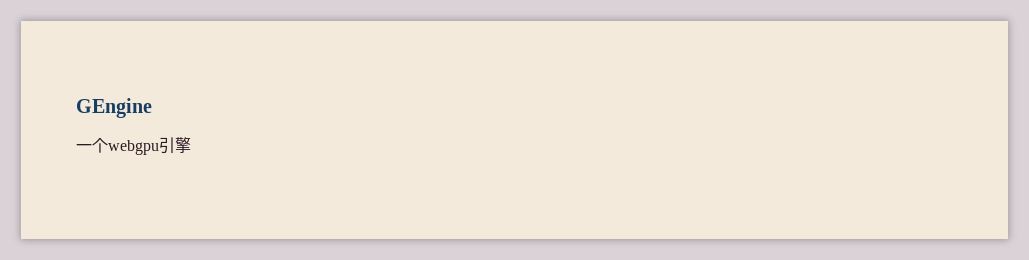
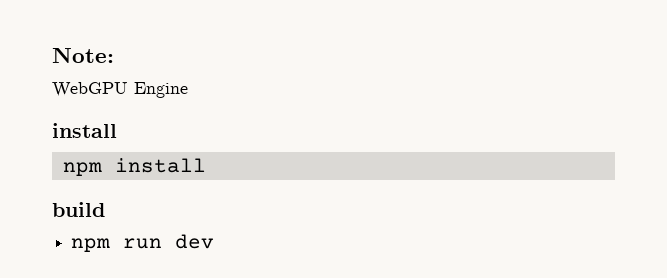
- GEngine
- 一个webgpu引擎
+ Note:
+ WebGPU Engine
+ install
+ npm install
+ build
+ npm run dev

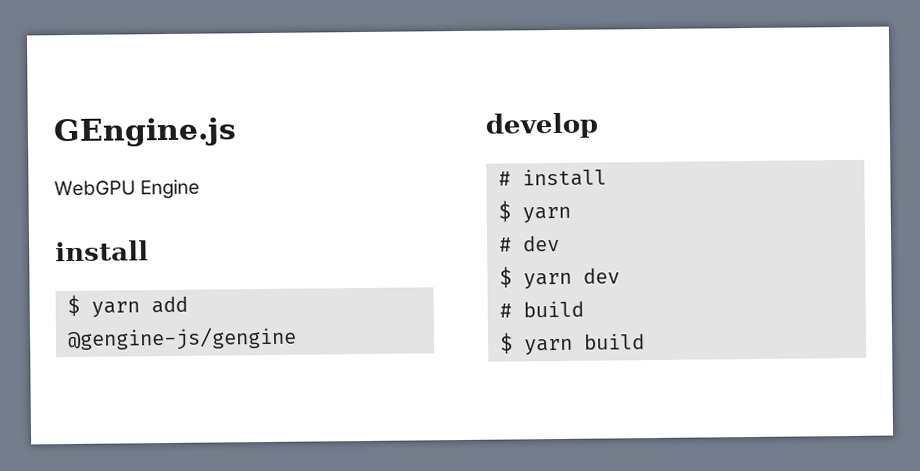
- Note:
+ GEngine.js
- npm install
- build
- npm run dev
+ $ yarn add @gengine-js/gengine
+ develop
+ # install
+ $ yarn
+ # dev
+ $ yarn dev
+ # build
+ $ yarn build

